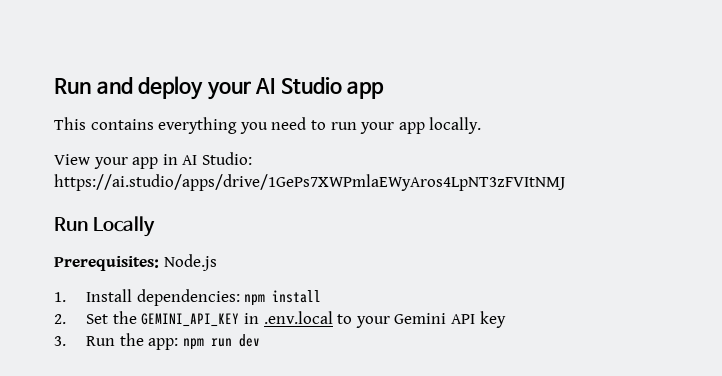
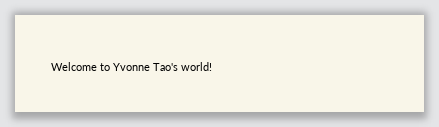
- Run and deploy your AI Studio app
- This contains everything you need to run your app locally.
- View your app in AI Studio: https://ai.studio/apps/drive/1GePs7XWPmlaEWyAros4LpNT3zFVItNMJ
- Run Locally
- Prerequisites: Node.js
- 1. Install dependencies: npm install
- 2. Set the GEMINI_API_KEY in .env.local to your Gemini API key
- 3. Run the app: npm run dev
+ Welcome to Yvonne Tao's world!

